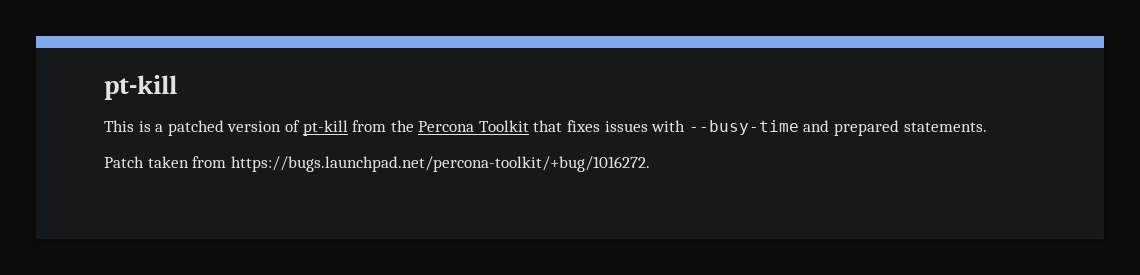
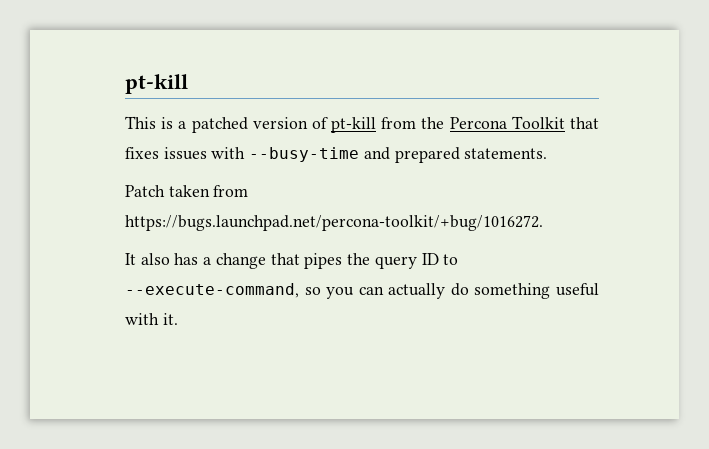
+ It also has a change that pipes the query ID to --execute-command, so you can actually do something useful with it.

